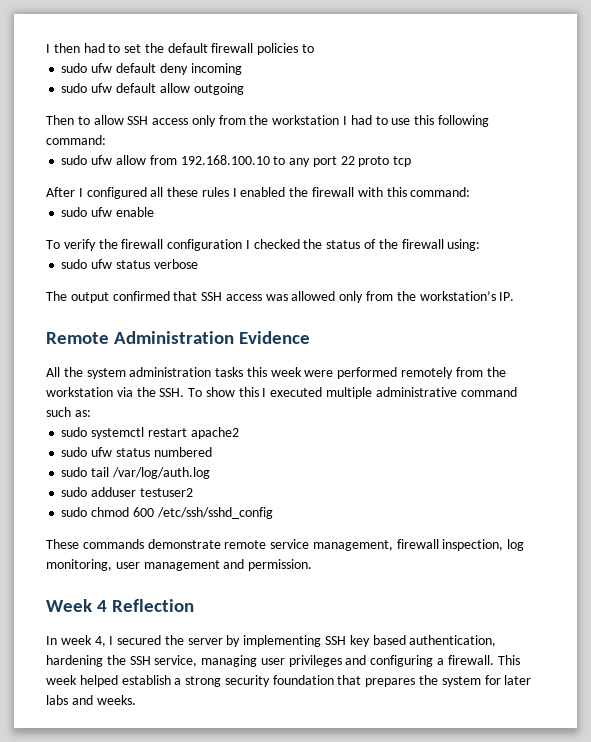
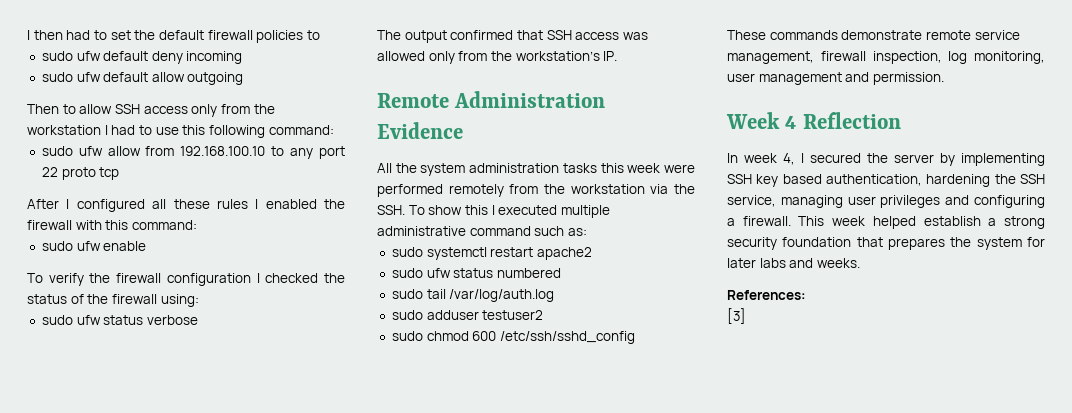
+ References:
+ [3]

